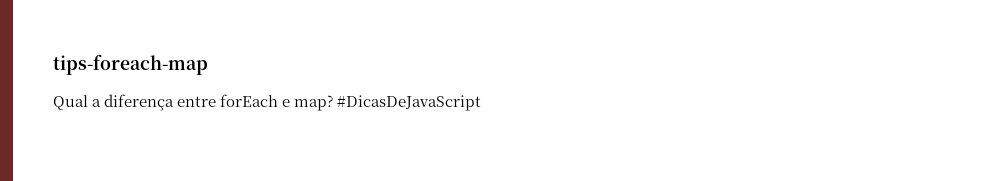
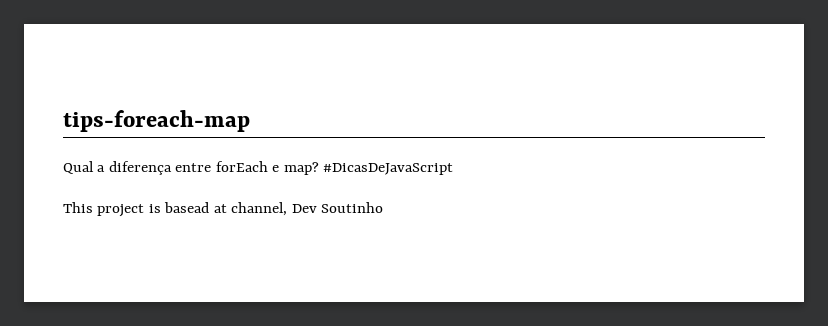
+ This project is basead at channel, Dev Soutinho

